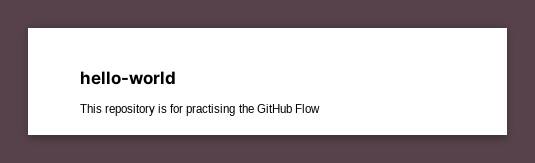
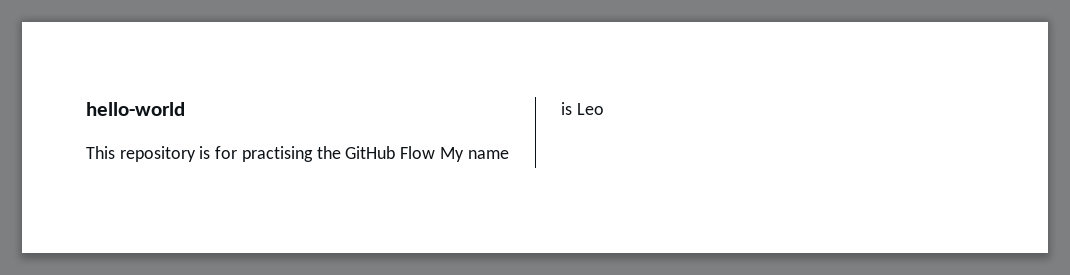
- This repository is for practising the GitHub Flow
+ This repository is for practising the GitHub Flow My name is Leo

